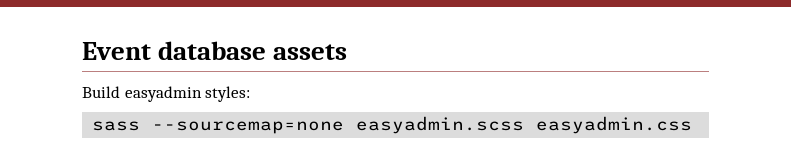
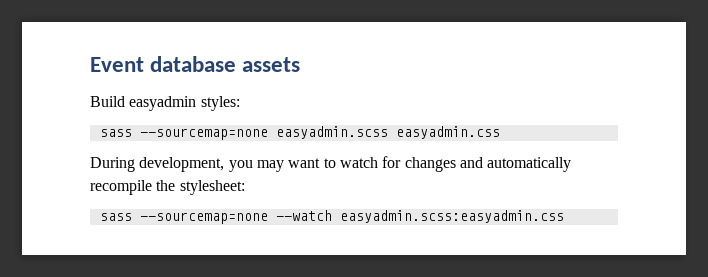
+ During development, you may want to watch for changes and automatically recompile the stylesheet:
+ sass --sourcemap=none --watch easyadmin.scss:easyadmin.css

